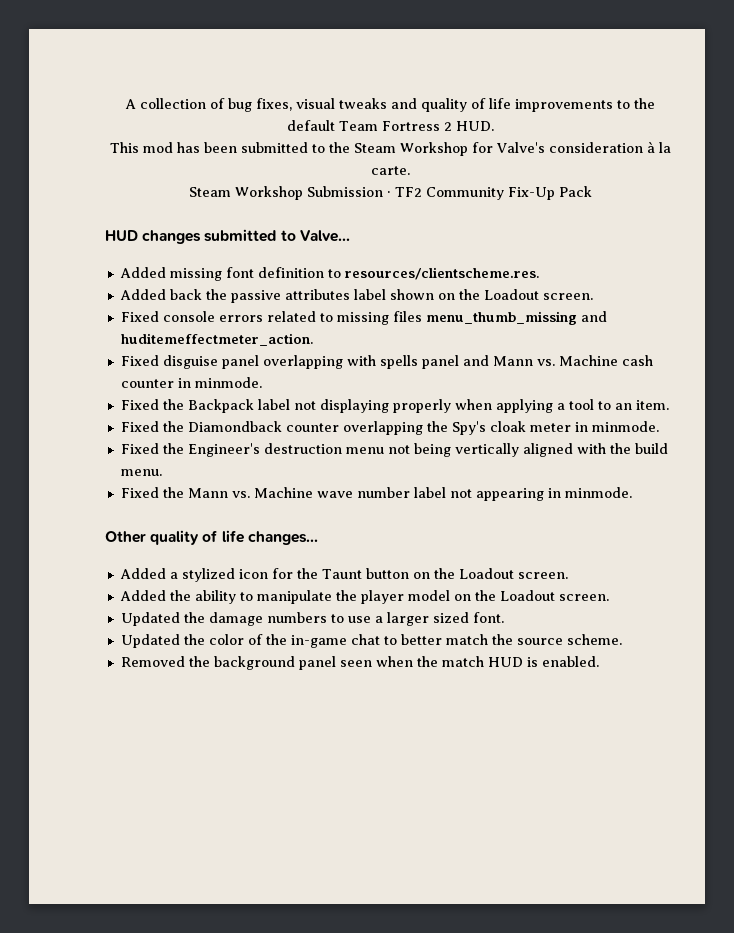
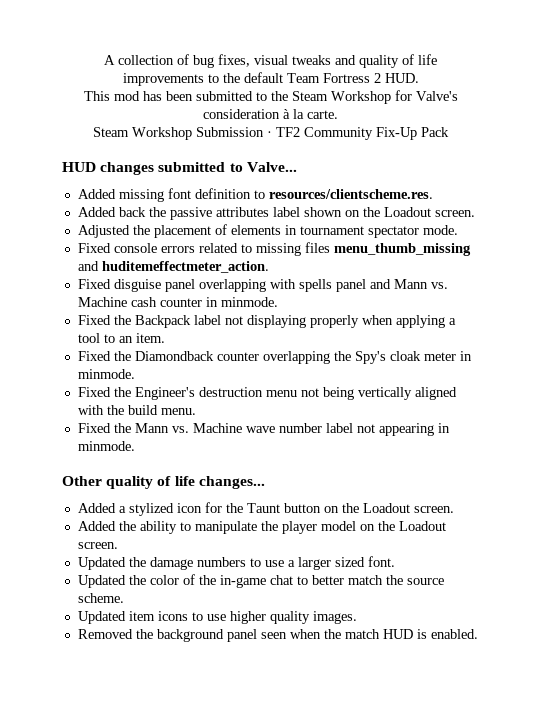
+ Adjusted the placement of elements in tournament spectator mode.
+ Updated item icons to use higher quality images.

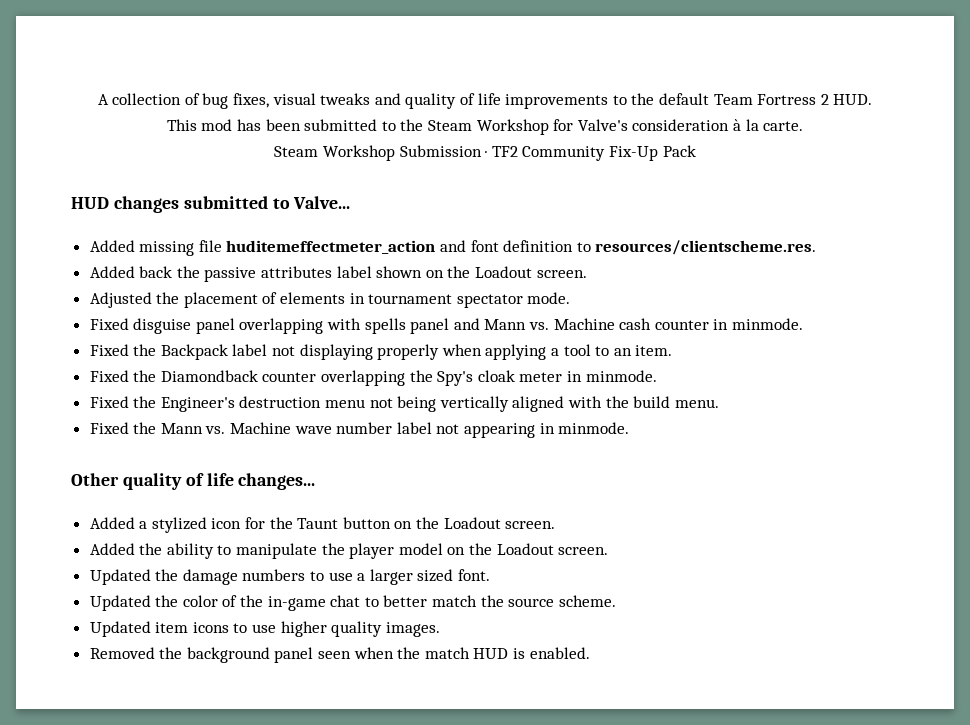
- Added missing font definition to resources/clientscheme.res.
+ Added missing file huditemeffectmeter_action and font definition to resources/clientscheme.res.
- Fixed console errors related to missing files menu_thumb_missing and huditemeffectmeter_action.

